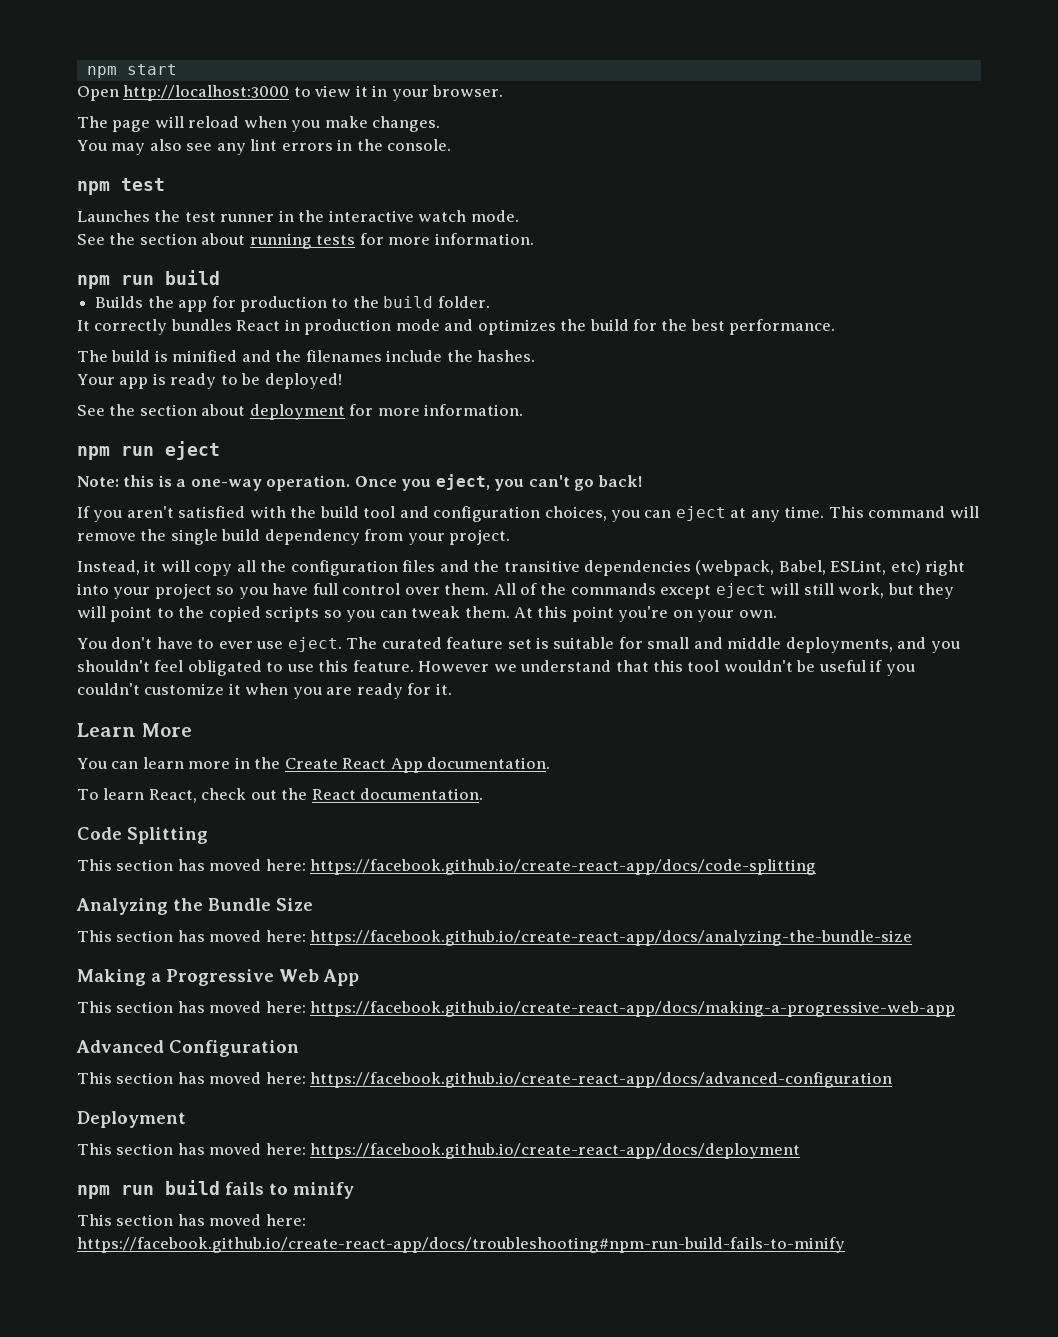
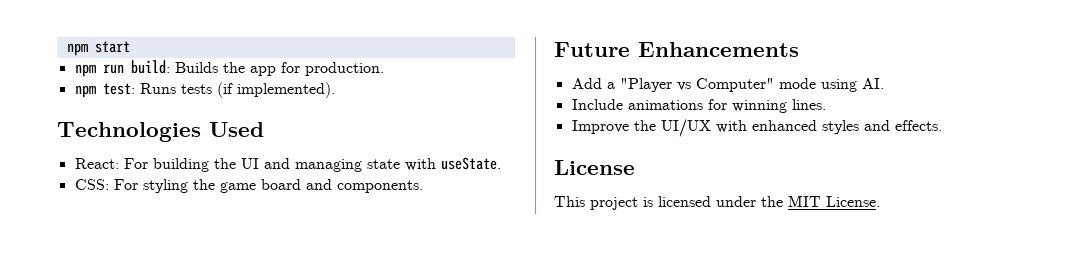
- Open http://localhost:3000 to view it in your browser.
- The page will reload when you make changes.
- You may also see any lint errors in the console.
- npm test
- Launches the test runner in the interactive watch mode.
- See the section about running tests for more information.
- npm run build
- Builds the app for production to the build folder.
- It correctly bundles React in production mode and optimizes the build for the best performance.
- The build is minified and the filenames include the hashes.
- Your app is ready to be deployed!
- See the section about deployment for more information.
- npm run eject
- Note: this is a one-way operation. Once you eject, you can't go back!
- If you aren't satisfied with the build tool and configuration choices, you can eject at any time. This command will remove the single build dependency from your project.
- Instead, it will copy all the configuration files and the transitive dependencies (webpack, Babel, ESLint, etc) right into your project so you have full control over them. All of the commands except eject will still work, but they will point to the copied scripts so you can tweak them. At this point you're on your own.
- You don't have to ever use eject. The curated feature set is suitable for small and middle deployments, and you shouldn't feel obligated to use this feature. However we understand that this tool wouldn't be useful if you couldn't customize it when you are ready for it.
- Learn More
- You can learn more in the Create React App documentation.
- To learn React, check out the React documentation.
- Code Splitting
- This section has moved here: https://facebook.github.io/create-react-app/docs/code-splitting
- Analyzing the Bundle Size
- This section has moved here: https://facebook.github.io/create-react-app/docs/analyzing-the-bundle-size
- Making a Progressive Web App
- This section has moved here: https://facebook.github.io/create-react-app/docs/making-a-progressive-web-app
- Advanced Configuration
- This section has moved here: https://facebook.github.io/create-react-app/docs/advanced-configuration
- Deployment
- This section has moved here: https://facebook.github.io/create-react-app/docs/deployment
- npm run build fails to minify
- This section has moved here: https://facebook.github.io/create-react-app/docs/troubleshooting#npm-run-build-fails-to-minify
+ npm run build: Builds the app for production.
+ npm test: Runs tests (if implemented).
+ Technologies Used
+ React: For building the UI and managing state with useState.
+ CSS: For styling the game board and components.
+ Future Enhancements
+ Add a "Player vs Computer" mode using AI.
+ Include animations for winning lines.
+ Improve the UI/UX with enhanced styles and effects.
+ License
+ This project is licensed under the MIT License.

